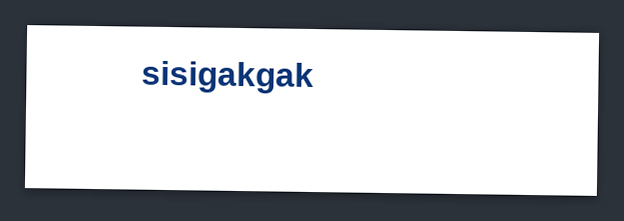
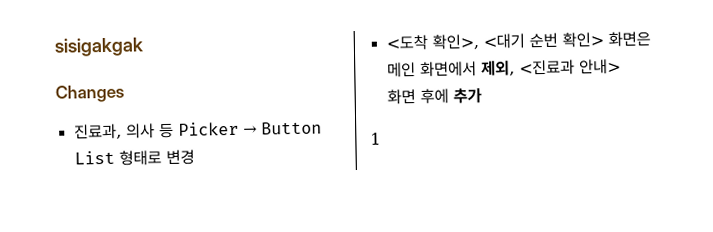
+ Changes
+ 진료과, 의사 등 Picker → Button List 형태로 변경
+ <도착 확인>, <대기 순번 확인> 화면은 메인 화면에서 제외, <진료과 안내> 화면 후에 추가
+ 1

